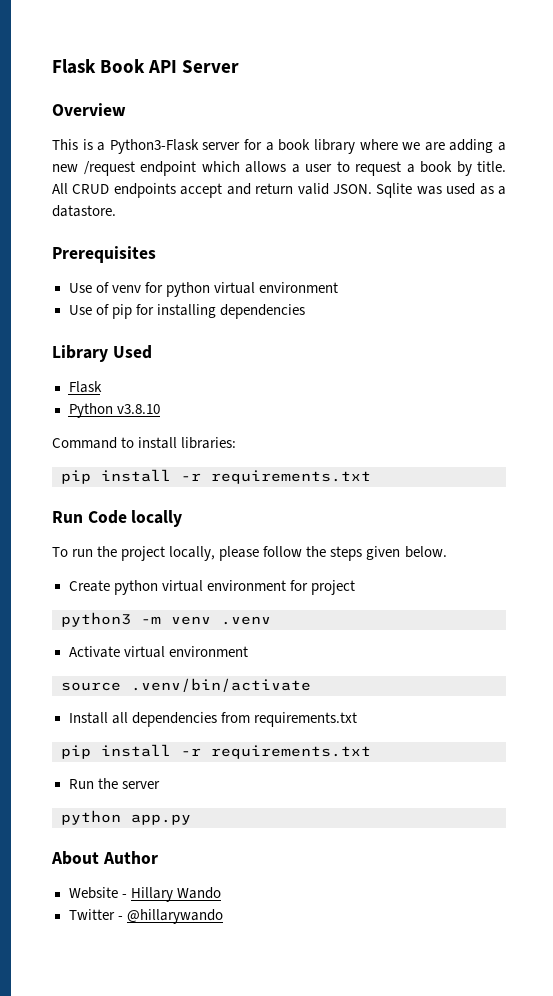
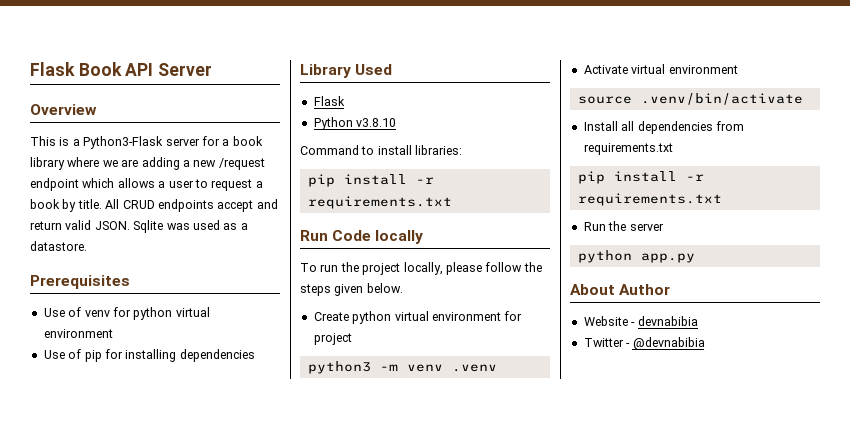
- Website - Hillary Wando
+ Website - devnabibia
- Twitter - @hillarywando
+ Twitter - @devnabibia

